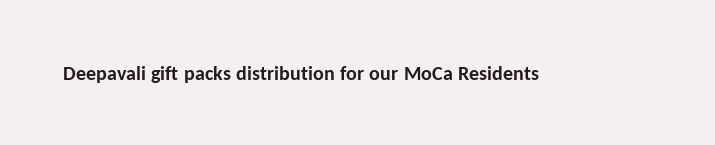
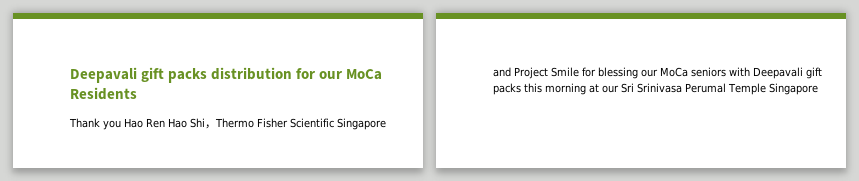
+ Thank you Hao Ren Hao Shi，Thermo Fisher Scientific Singapore and Project Smile for blessing our MoCa seniors with Deepavali gift packs this morning at our Sri Srinivasa Perumal Temple Singapore

